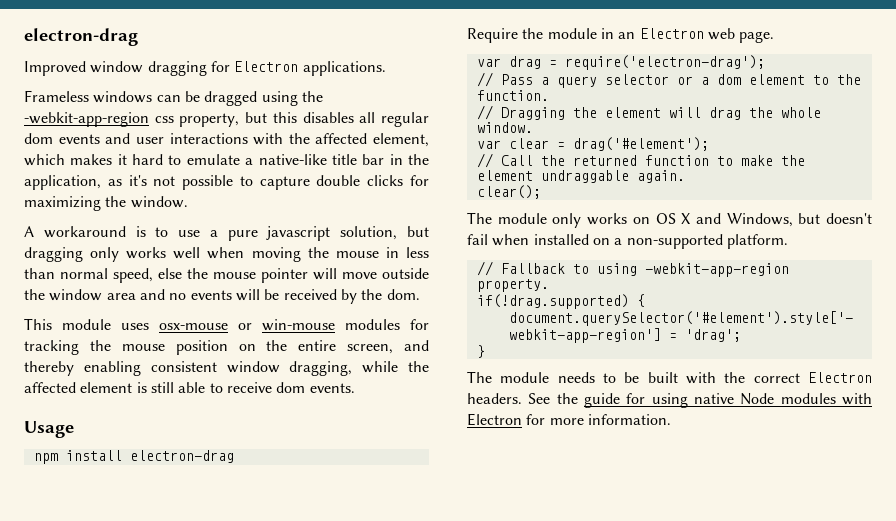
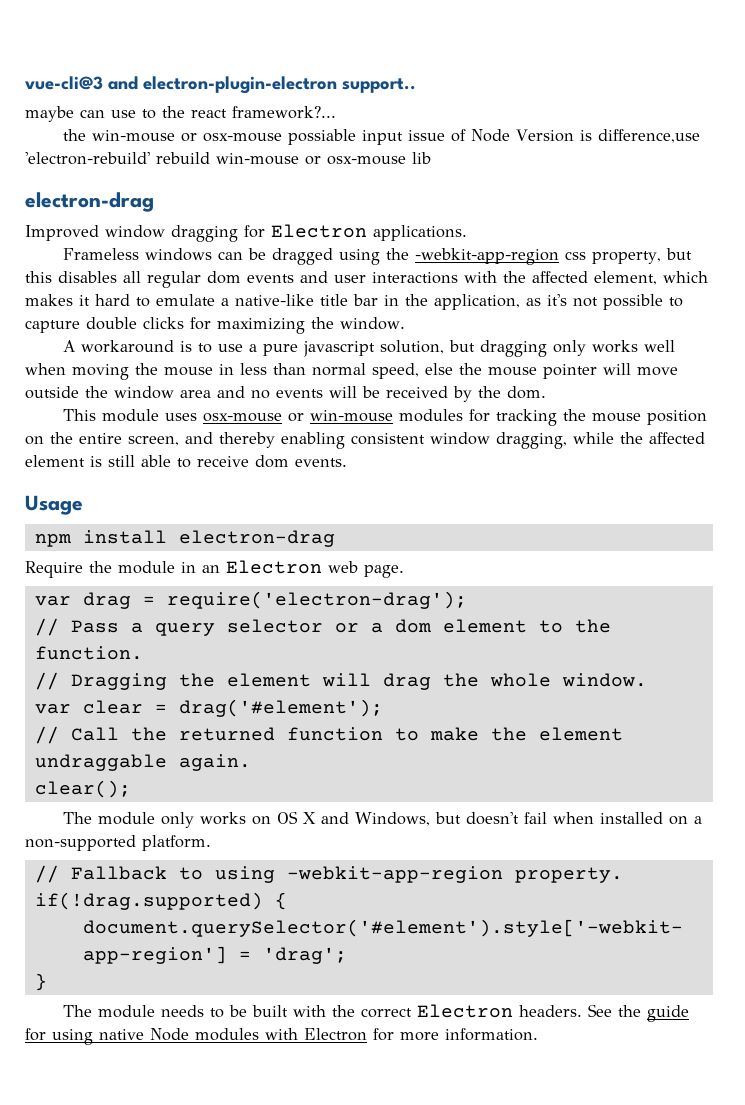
+ vue-cli@3 and electron-plugin-electron support..
+ maybe can use to the react framework?...
+ the win-mouse or osx-mouse possiable input issue of Node Version is difference,use 'electron-rebuild' rebuild win-mouse or osx-mouse lib

